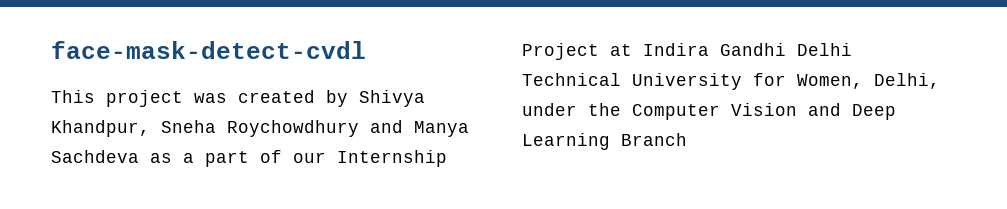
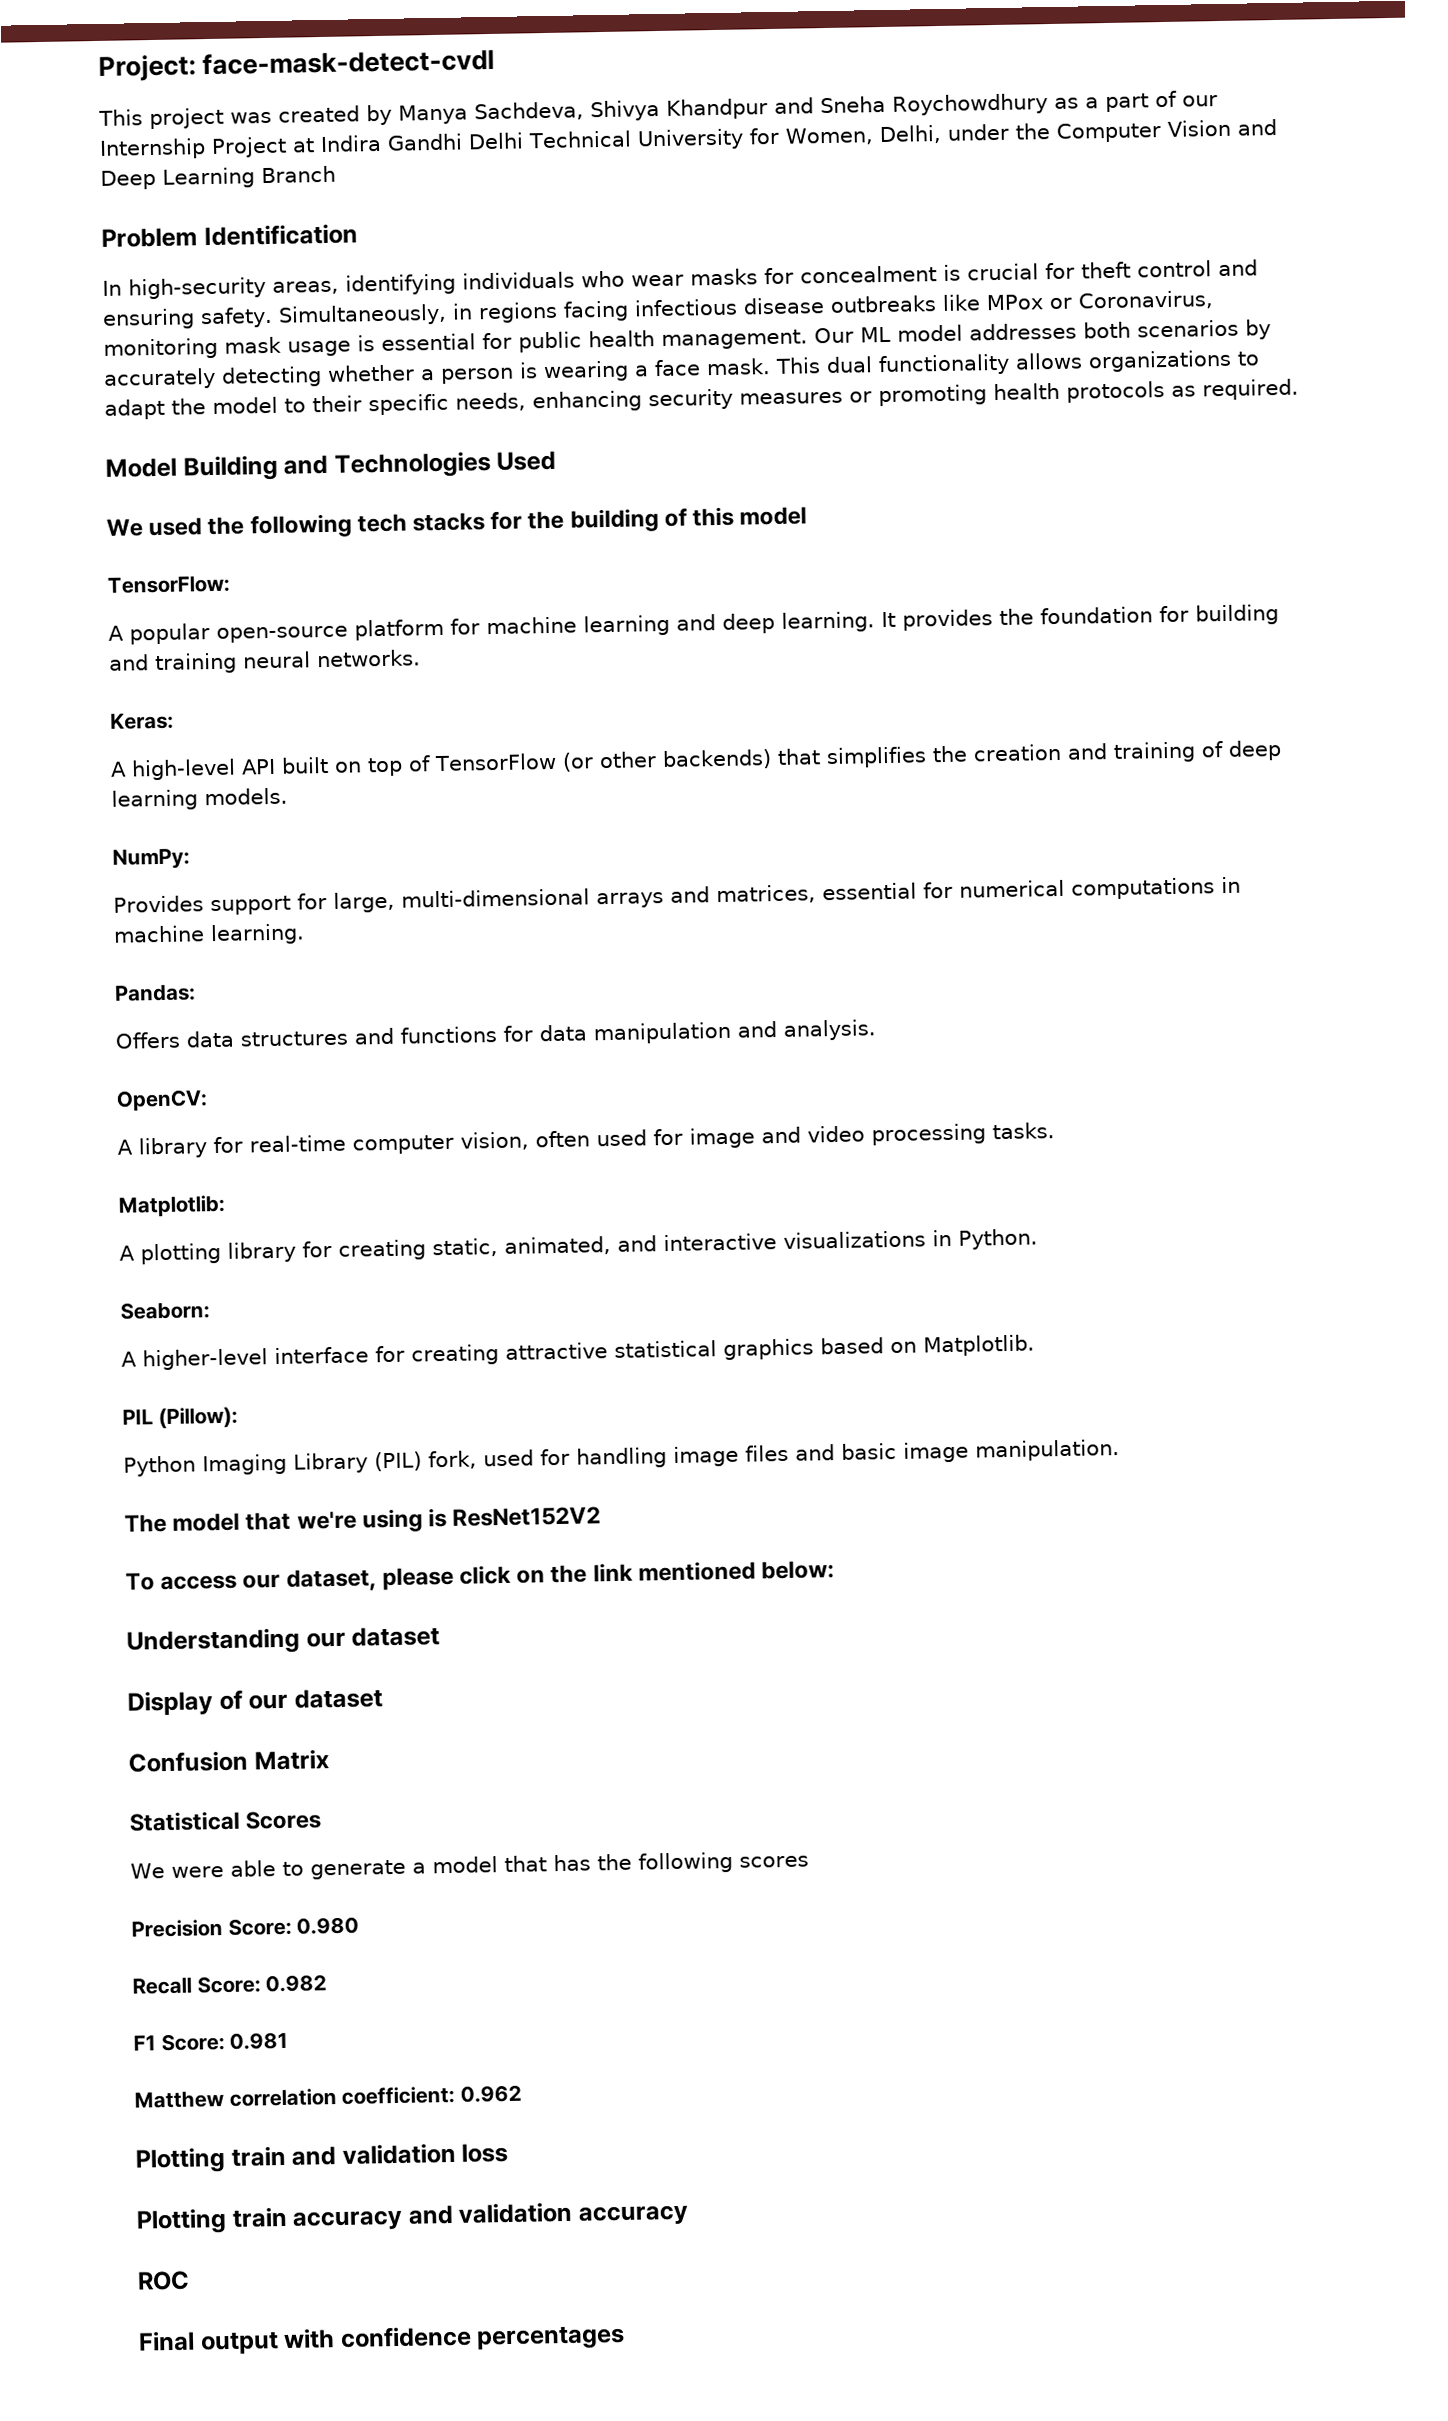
- face-mask-detect-cvdl
+ Project: face-mask-detect-cvdl
- This project was created by Shivya Khandpur, Sneha Roychowdhury and Manya Sachdeva as a part of our Internship Project at Indira Gandhi Delhi Technical University for Women, Delhi, under the Computer Vision and Deep Learning Branch
+ This project was created by Manya Sachdeva, Shivya Khandpur and Sneha Roychowdhury as a part of our Internship Project at Indira Gandhi Delhi Technical University for Women, Delhi, under the Computer Vision and Deep Learning Branch
+ Problem Identification
+ In high-security areas, identifying individuals who wear masks for concealment is crucial for theft control and ensuring safety. Simultaneously, in regions facing infectious disease outbreaks like MPox or Coronavirus, monitoring mask usage is essential for public health management. Our ML model addresses both scenarios by accurately detecting whether a person is wearing a face mask. This dual functionality allows organizations to adapt the model to their specific needs, enhancing security measures or promoting health protocols as required.
+ Model Building and Technologies Used
+ We used the following tech stacks for the building of this model
+ TensorFlow:
+ A popular open-source platform for machine learning and deep learning. It provides the foundation for building and training neural networks.
+ Keras:
+ A high-level API built on top of TensorFlow (or other backends) that simplifies the creation and training of deep learning models.
+ NumPy:
+ Provides support for large, multi-dimensional arrays and matrices, essential for numerical computations in machine learning.
+ Pandas:
+ Offers data structures and functions for data manipulation and analysis.
+ OpenCV:
+ A library for real-time computer vision, often used for image and video processing tasks.
+ Matplotlib:
+ A plotting library for creating static, animated, and interactive visualizations in Python.
+ Seaborn:
+ A higher-level interface for creating attractive statistical graphics based on Matplotlib.
+ PIL (Pillow):
+ Python Imaging Library (PIL) fork, used for handling image files and basic image manipulation.
+ The model that we're using is ResNet152V2
+ To access our dataset, please click on the link mentioned below:
+ Understanding our dataset
+ Display of our dataset
+ Confusion Matrix
+ Statistical Scores
+ We were able to generate a model that has the following scores
+ Precision Score: 0.980
+ Recall Score: 0.982
+ F1 Score: 0.981
+ Matthew correlation coefficient: 0.962
+ Plotting train and validation loss
+ Plotting train accuracy and validation accuracy
+ ROC
+ Final output with confidence percentages

